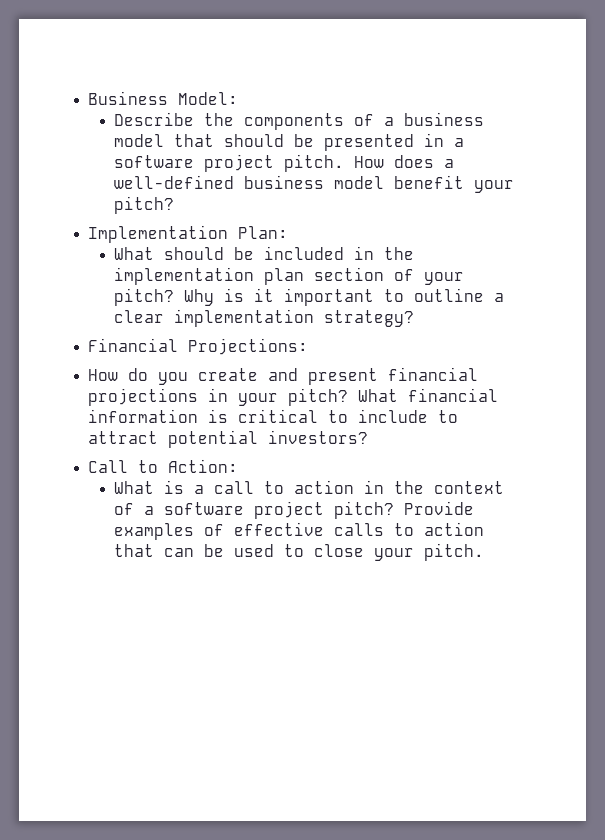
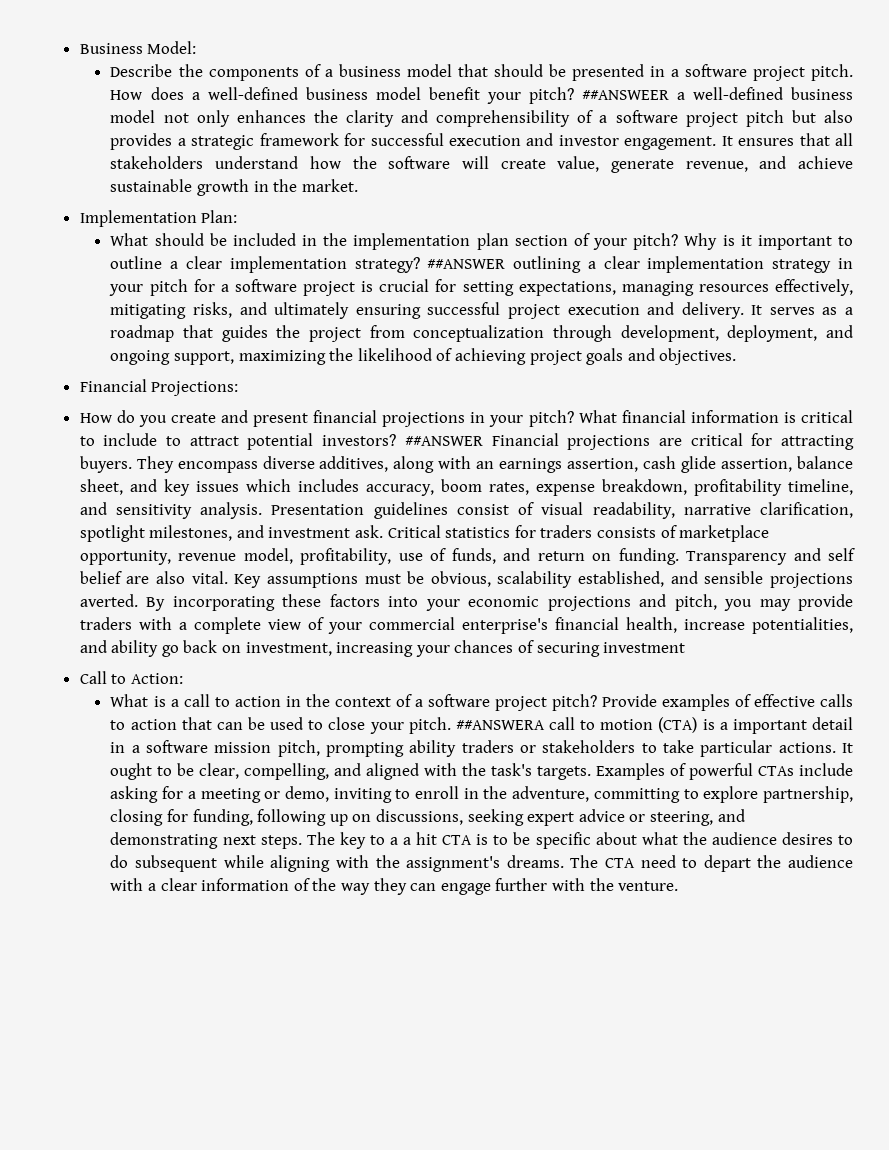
+ ##ANSWEER a well-defined business model not only enhances the clarity and comprehensibility of a software project pitch but also provides a strategic framework for successful execution and investor engagement. It ensures that all stakeholders understand how the software will create value, generate revenue, and achieve sustainable growth in the market.
+ ##ANSWER outlining a clear implementation strategy in your pitch for a software project is crucial for setting expectations, managing resources effectively, mitigating risks, and ultimately ensuring successful project execution and delivery. It serves as a roadmap that guides the project from conceptualization through development, deployment, and ongoing support, maximizing the likelihood of achieving project goals and objectives.
+ ##ANSWER Financial projections are critical for attracting buyers. They encompass diverse additives, along with an earnings assertion, cash glide assertion, balance sheet, and key issues which includes accuracy, boom rates, expense breakdown, profitability timeline, and sensitivity analysis. Presentation guidelines consist of visual readability, narrative clarification, spotlight milestones, and investment ask. Critical statistics for traders consists of marketplace opportunity, revenue model, profitability, use of funds, and return on funding. Transparency and self belief are also vital. Key assumptions must be obvious, scalability established, and sensible projections averted. By incorporating these factors into your economic projections and pitch, you may provide traders with a complete view of your commercial enterprise's financial health, increase potentialities, and ability go back on investment, increasing your chances of securing investment
+ ##ANSWERA call to motion (CTA) is a important detail in a software mission pitch, prompting ability traders or stakeholders to take particular actions. It ought to be clear, compelling, and aligned with the task's targets. Examples of powerful CTAs include asking for a meeting or demo, inviting to enroll in the adventure, committing to explore partnership, closing for funding, following up on discussions, seeking expert advice or steering, and demonstrating next steps. The key to a a hit CTA is to be specific about what the audience desires to do subsequent while aligning with the assignment's dreams. The CTA need to depart the audience with a clear information of the way they can engage further with the venture.

